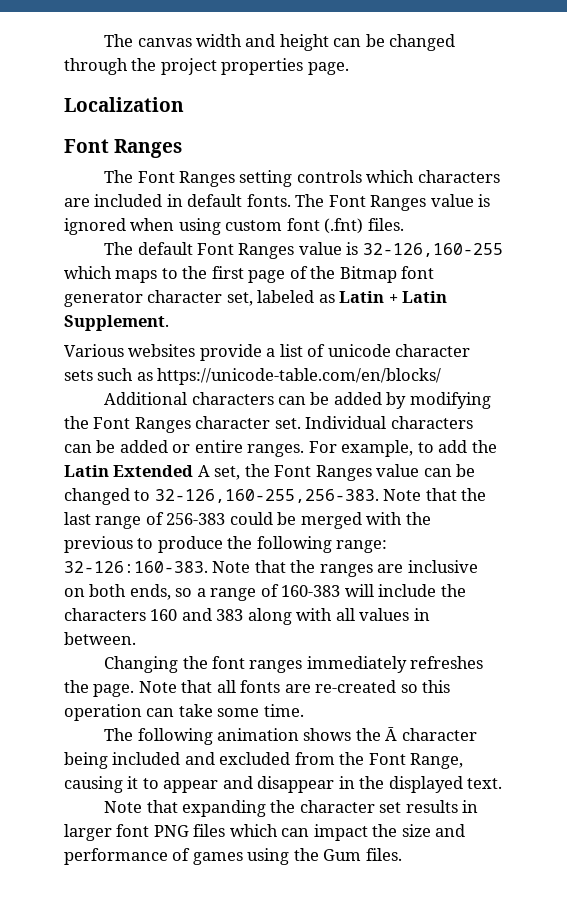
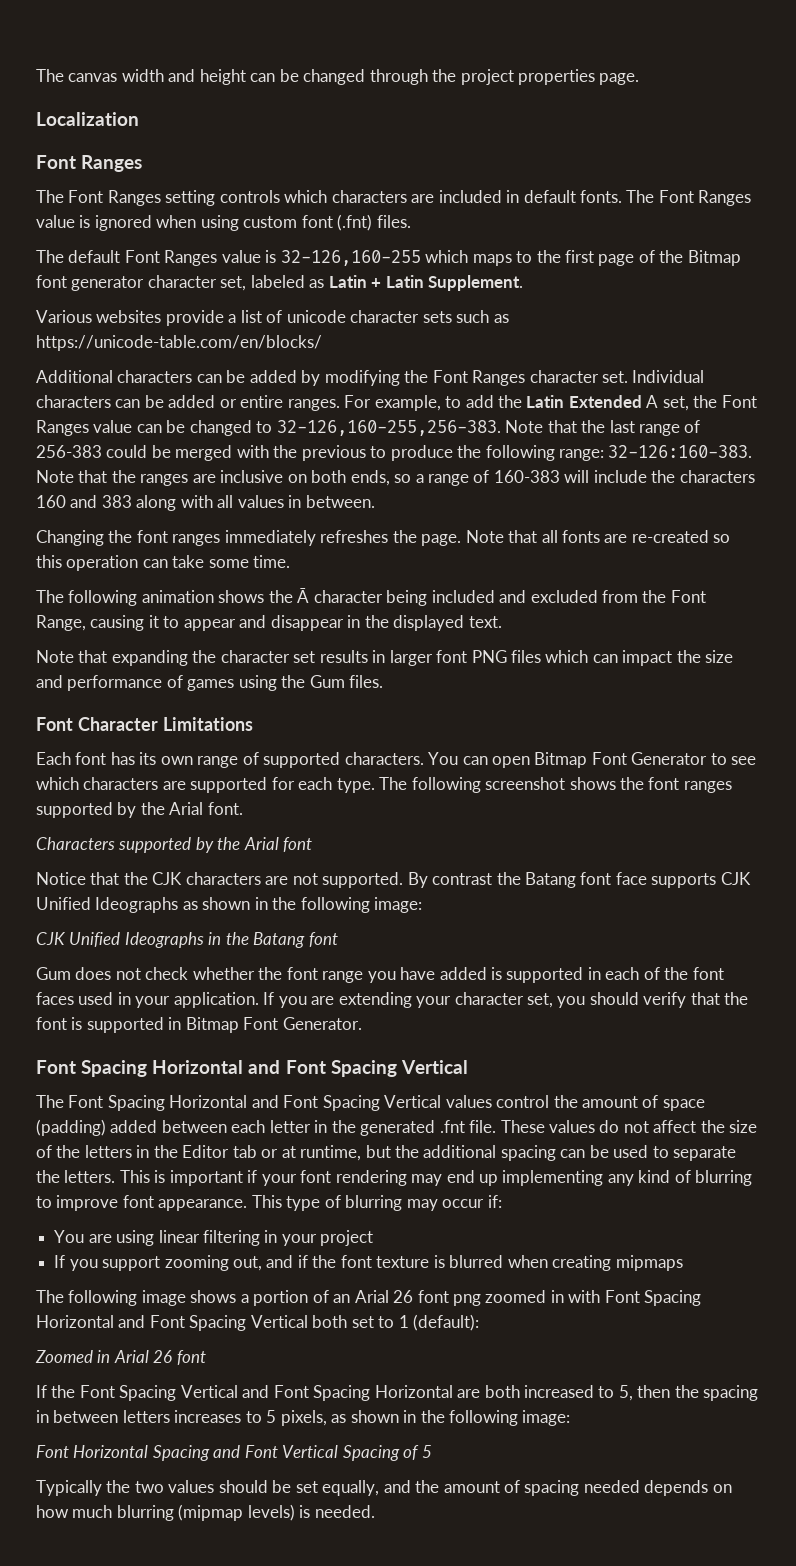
+ Font Character Limitations
+ Each font has its own range of supported characters. You can open Bitmap Font Generator to see which characters are supported for each type. The following screenshot shows the font ranges supported by the Arial font.
+ Characters supported by the Arial font
+ Notice that the CJK characters are not supported. By contrast the Batang font face supports CJK Unified Ideographs as shown in the following image:
+ CJK Unified Ideographs in the Batang font
+ Gum does not check whether the font range you have added is supported in each of the font faces used in your application. If you are extending your character set, you should verify that the font is supported in Bitmap Font Generator.
+ Font Spacing Horizontal and Font Spacing Vertical
+ The Font Spacing Horizontal and Font Spacing Vertical values control the amount of space (padding) added between each letter in the generated .fnt file. These values do not affect the size of the letters in the Editor tab or at runtime, but the additional spacing can be used to separate the letters. This is important if your font rendering may end up implementing any kind of blurring to improve font appearance. This type of blurring may occur if:
+ You are using linear filtering in your project
+ If you support zooming out, and if the font texture is blurred when creating mipmaps
+ The following image shows a portion of an Arial 26 font png zoomed in with Font Spacing Horizontal and Font Spacing Vertical both set to 1 (default):
+ Zoomed in Arial 26 font
+ If the Font Spacing Vertical and Font Spacing Horizontal are both increased to 5, then the spacing in between letters increases to 5 pixels, as shown in the following image:
+ Font Horizontal Spacing and Font Vertical Spacing of 5
+ Typically the two values should be set equally, and the amount of spacing needed depends on how much blurring (mipmap levels) is needed.

